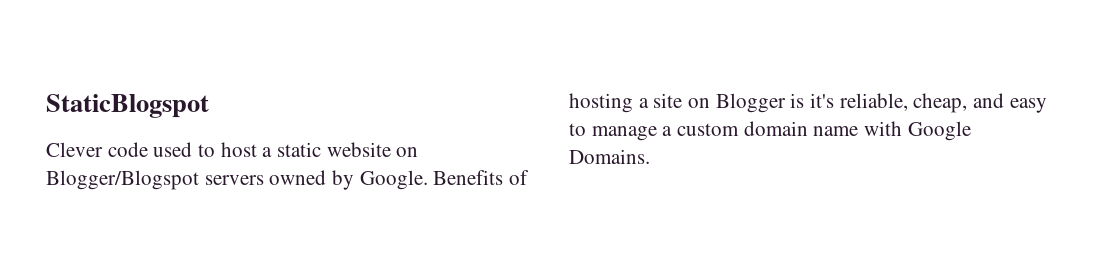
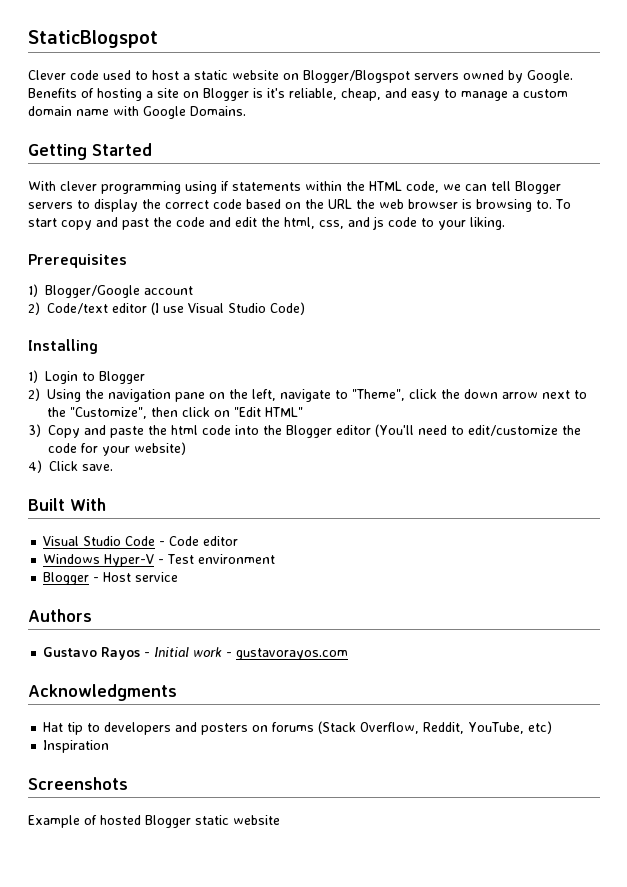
+ Getting Started
+ With clever programming using if statements within the HTML code, we can tell Blogger servers to display the correct code based on the URL the web browser is browsing to. To start copy and past the code and edit the html, css, and js code to your liking.
+ Prerequisites
+ 1) Blogger/Google account
+ 2) Code/text editor (I use Visual Studio Code)
+ Installing
+ 1) Login to Blogger
+ 2) Using the navigation pane on the left, navigate to "Theme", click the down arrow next to the "Customize", then click on "Edit HTML"
+ 3) Copy and paste the html code into the Blogger editor (You'll need to edit/customize the code for your website)
+ 4) Click save.
+ Built With
+ Visual Studio Code - Code editor
+ Windows Hyper-V - Test environment
+ Blogger - Host service
+ Authors
+ Gustavo Rayos - Initial work - gustavorayos.com
+ Acknowledgments
+ Hat tip to developers and posters on forums (Stack Overflow, Reddit, YouTube, etc)
+ Inspiration
+ Screenshots
+ Example of hosted Blogger static website

